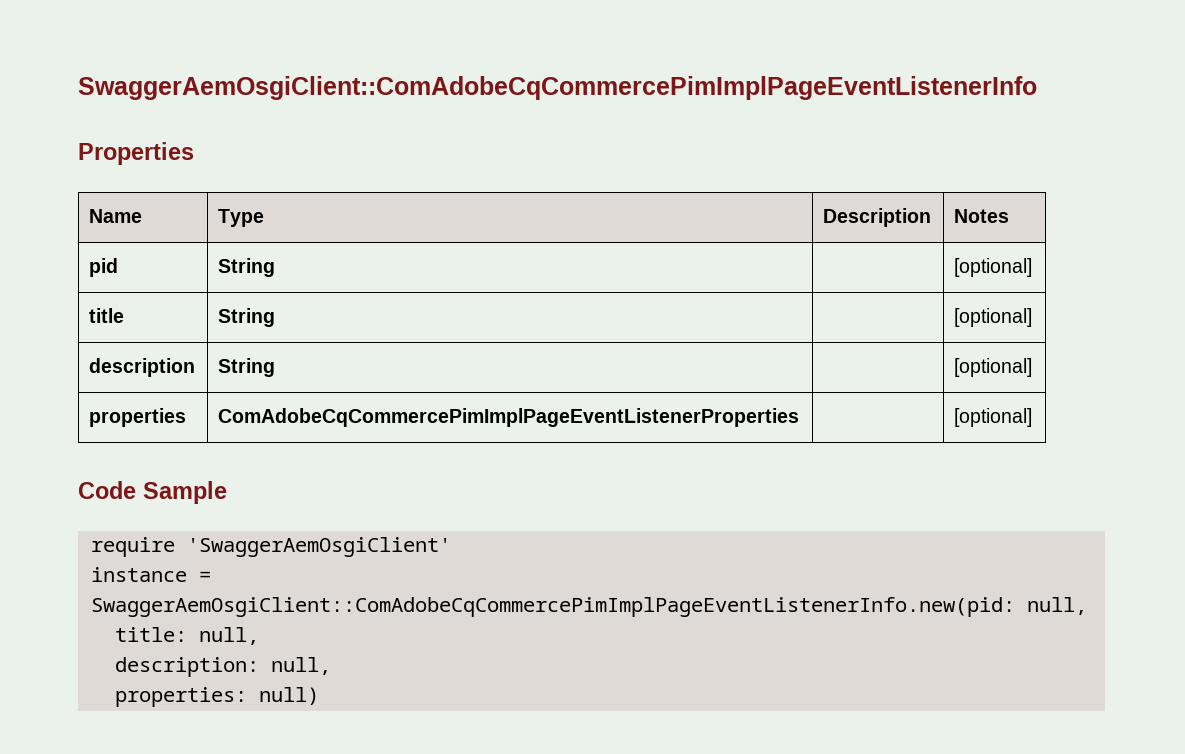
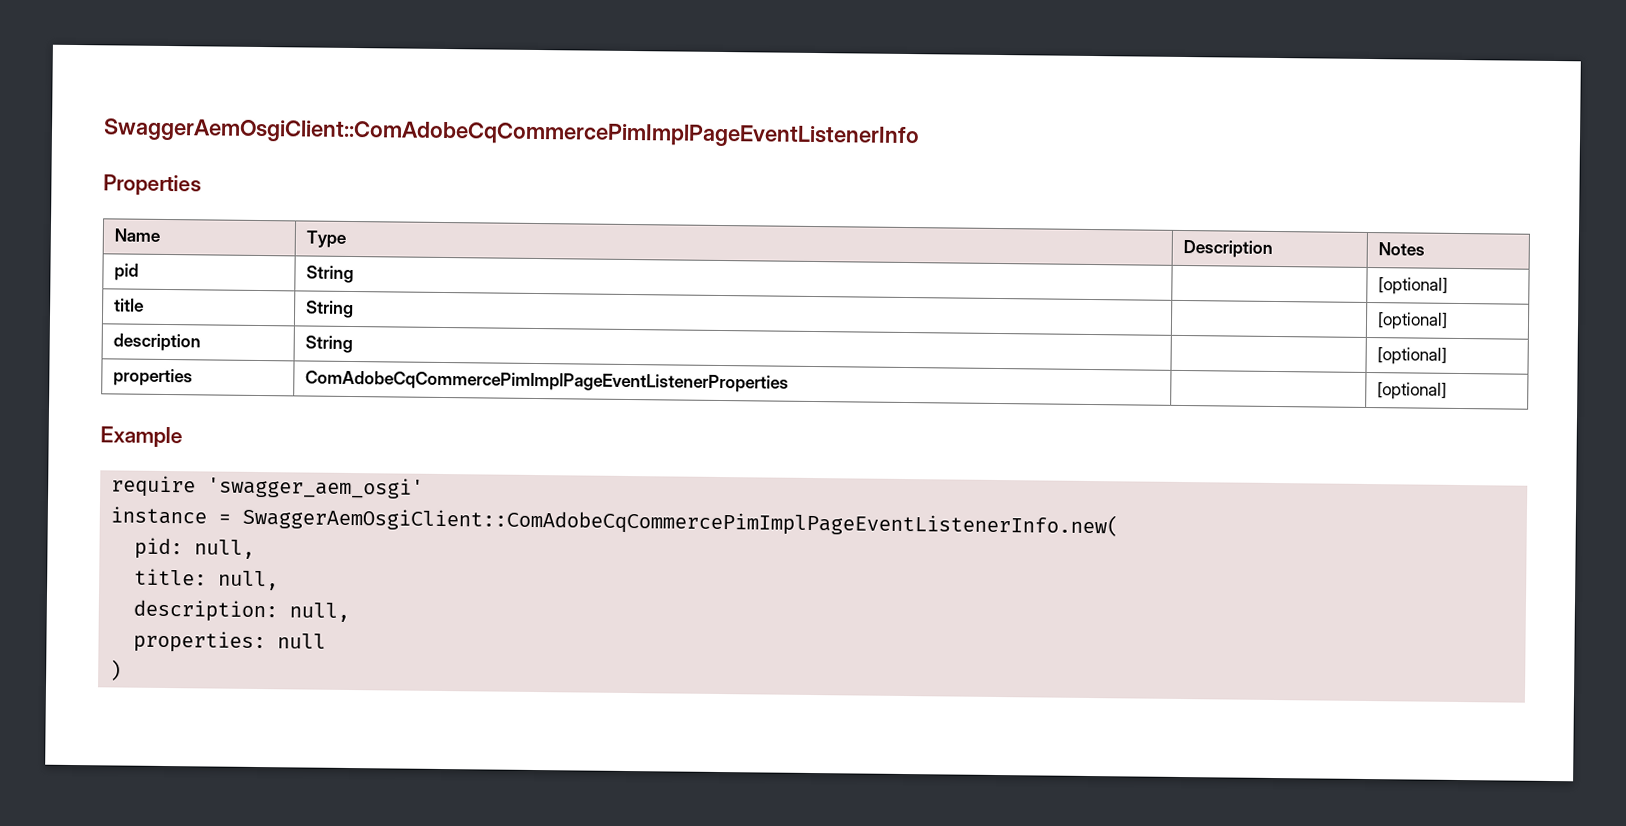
- Code Sample
+ Example
- require 'SwaggerAemOsgiClient'
+ require 'swagger_aem_osgi'
- instance = SwaggerAemOsgiClient::ComAdobeCqCommercePimImplPageEventListenerInfo.new(pid: null,
+ instance = SwaggerAemOsgiClient::ComAdobeCqCommercePimImplPageEventListenerInfo.new(
+ pid: null,
- properties: null)
+ properties: null
+ )

